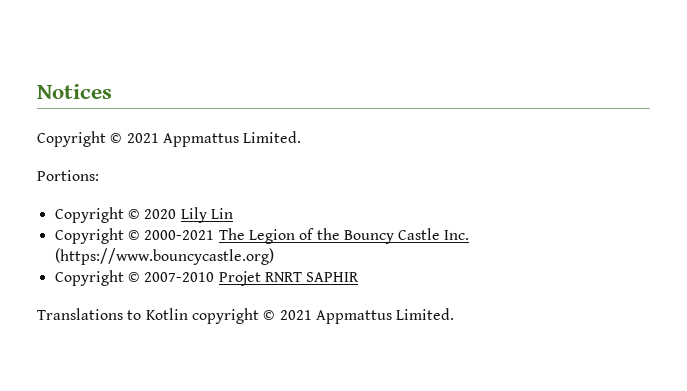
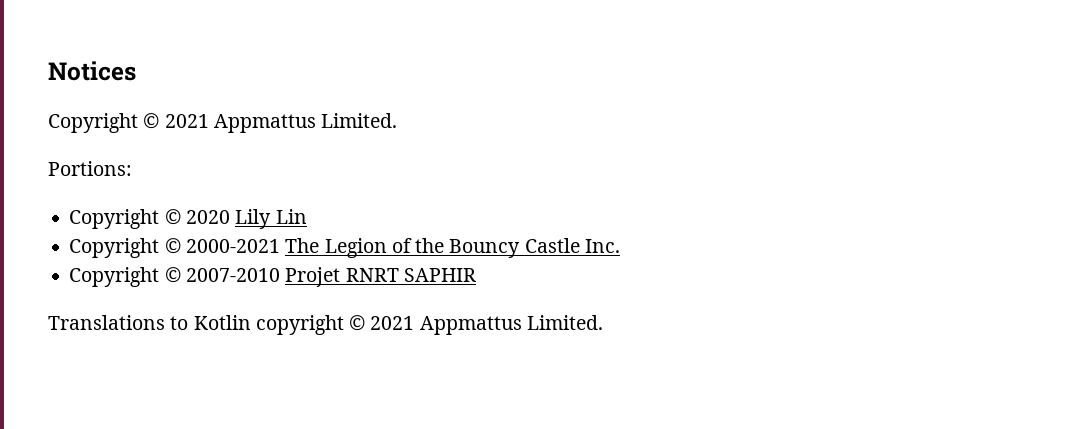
- Copyright © 2000-2021 The Legion of the Bouncy Castle Inc. (https://www.bouncycastle.org)
+ Copyright © 2000-2021 The Legion of the Bouncy Castle Inc.

